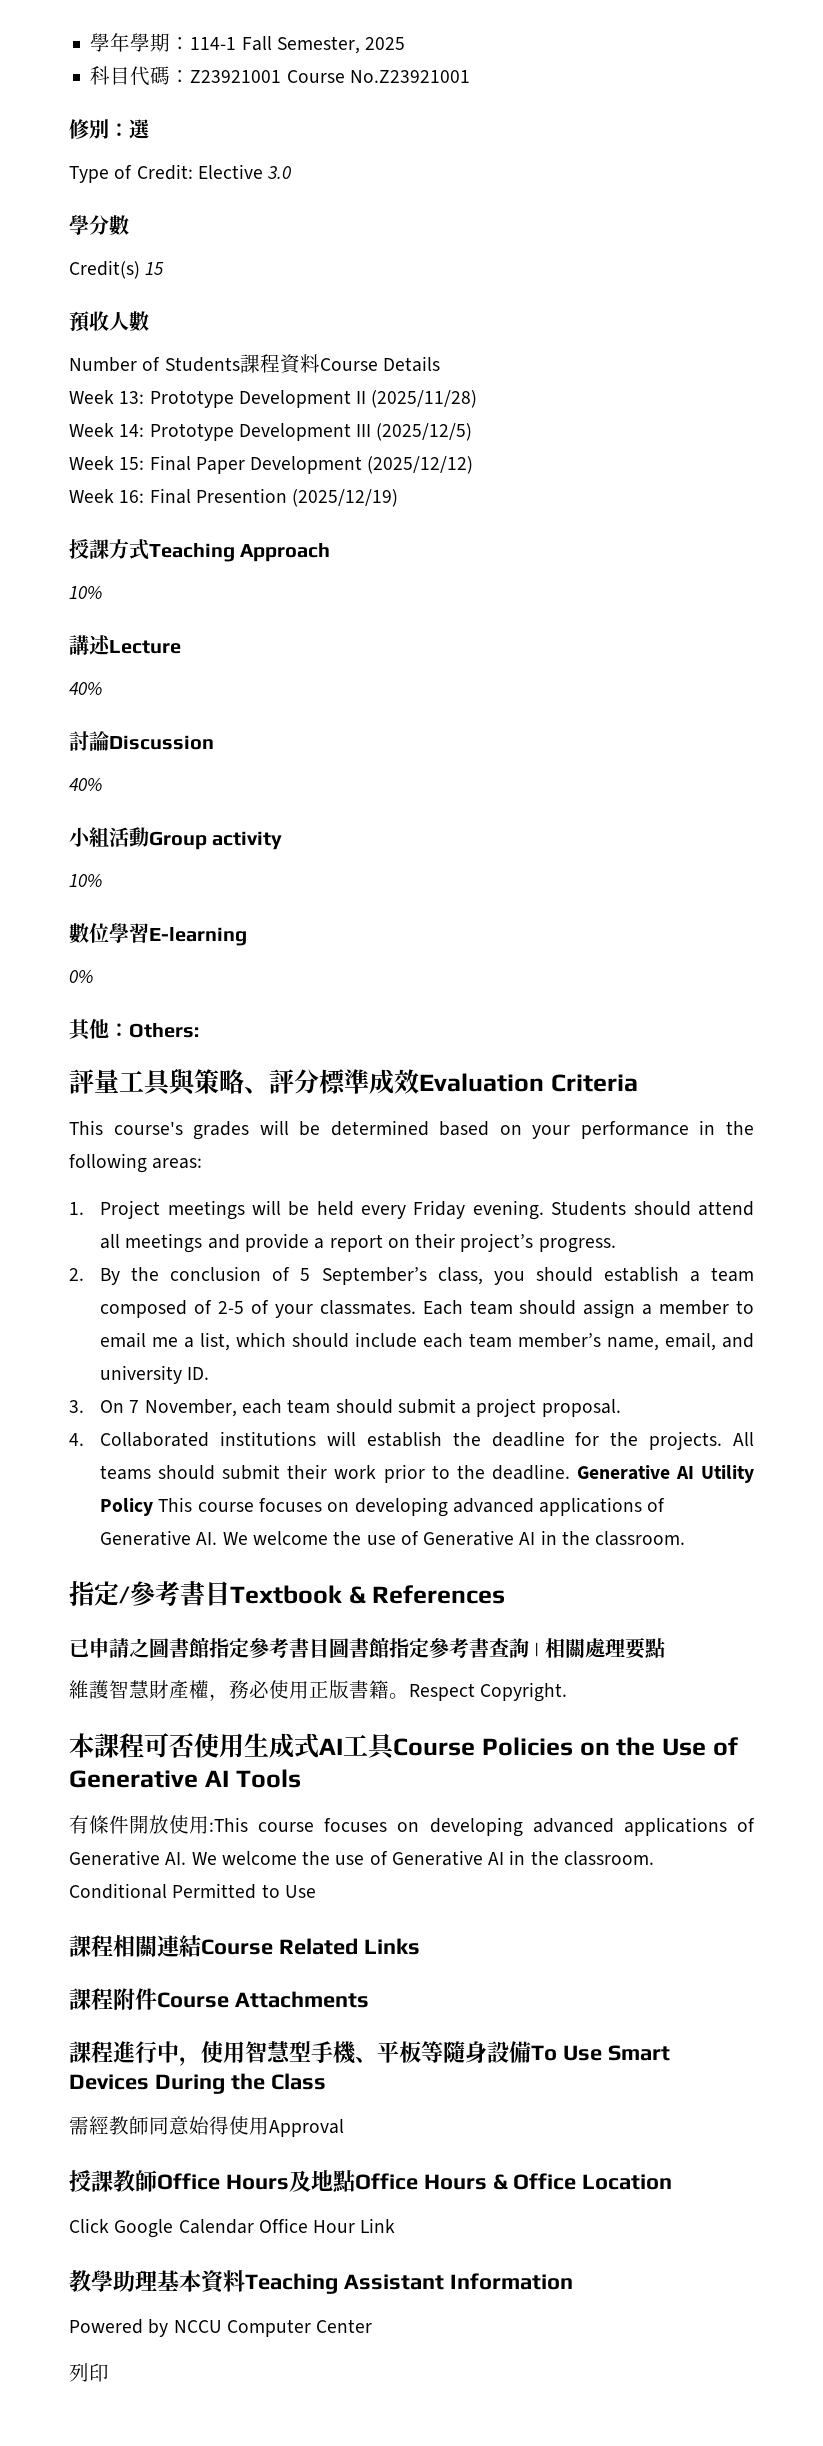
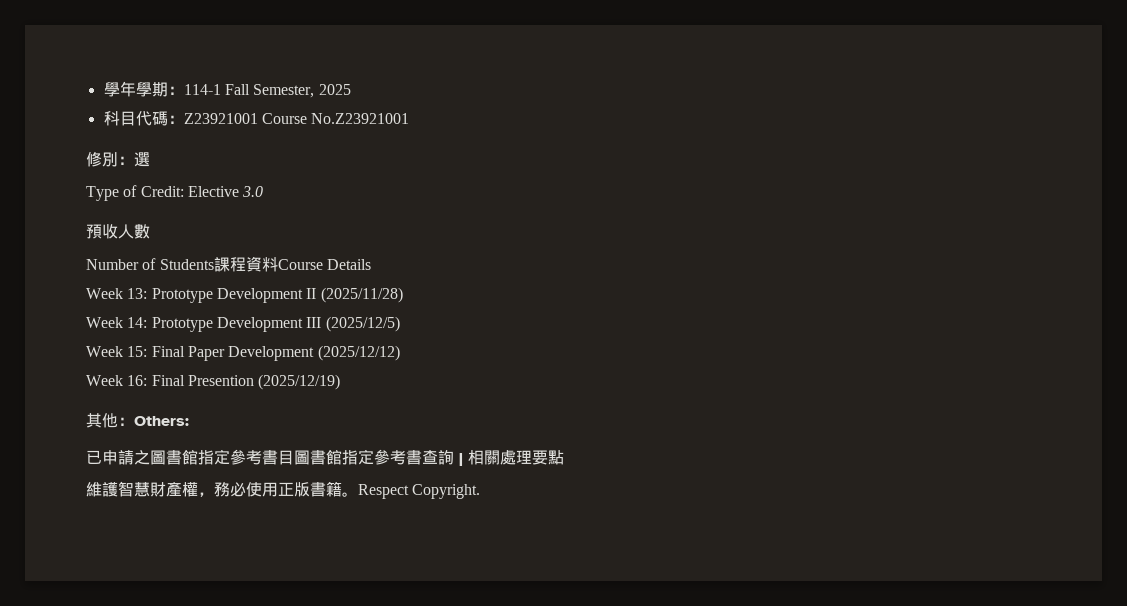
- 學分數
- Credit(s) 15
- 授課方式Teaching Approach
- 10%
- 講述Lecture
- 40%
- 討論Discussion
- 40%
- 小組活動Group activity
- 10%
- 數位學習E-learning
- 0%
  其他：Others:
- 評量工具與策略、評分標準成效Evaluation Criteria
- This course's grades will be determined based on your performance in the following areas:
- 1. Project meetings will be held every Friday evening. Students should attend all meetings and provide a report on their project’s progress.
- 2. By the conclusion of 5 September’s class, you should establish a team composed of 2-5 of your classmates. Each team should assign a member to email me a list, which should include each team member’s name, email, and university ID.
- 3. On 7 November, each team should submit a project proposal.
- 4. Collaborated institutions will establish the deadline for the projects. All teams should submit their work prior to the deadline. Generative AI Utility Policy This course focuses on developing advanced applications of Generative AI. We welcome the use of Generative AI in the classroom.
- 指定/參考書目Textbook & References
- 本課程可否使用生成式AI工具Course Policies on the Use of Generative AI Tools
- 有條件開放使用:This course focuses on developing advanced applications of Generative AI. We welcome the use of Generative AI in the classroom. Conditional Permitted to Use
- 課程相關連結Course Related Links
- 課程附件Course Attachments
- 課程進行中，使用智慧型手機、平板等隨身設備To Use Smart Devices During the Class
- 需經教師同意始得使用Approval
- 授課教師Office Hours及地點Office Hours & Office Location
- Click Google Calendar Office Hour Link
- 教學助理基本資料Teaching Assistant Information
- Powered by NCCU Computer Center
- 列印

